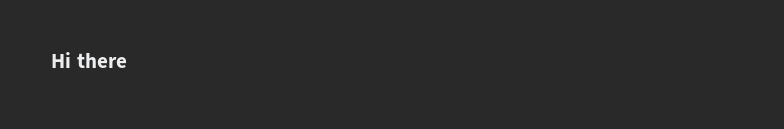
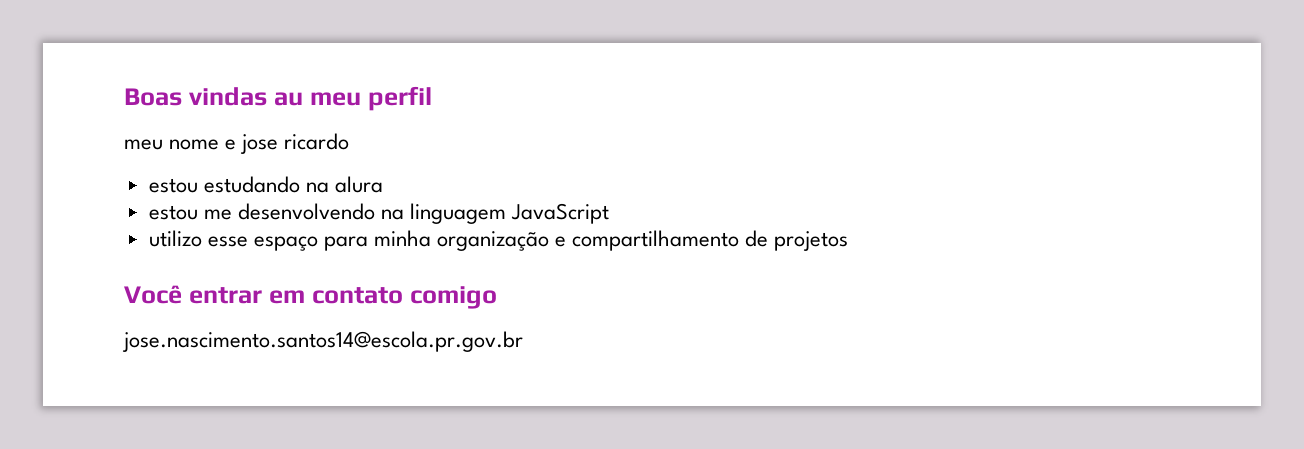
- Hi there
+ Boas vindas au meu perfil
+ meu nome e jose ricardo
+ estou estudando na alura
+ estou me desenvolvendo na linguagem JavaScript
+ utilizo esse espaço para minha organização e compartilhamento de projetos
+ Você entrar em contato comigo
+ jose.nascimento.santos14@escola.pr.gov.br

